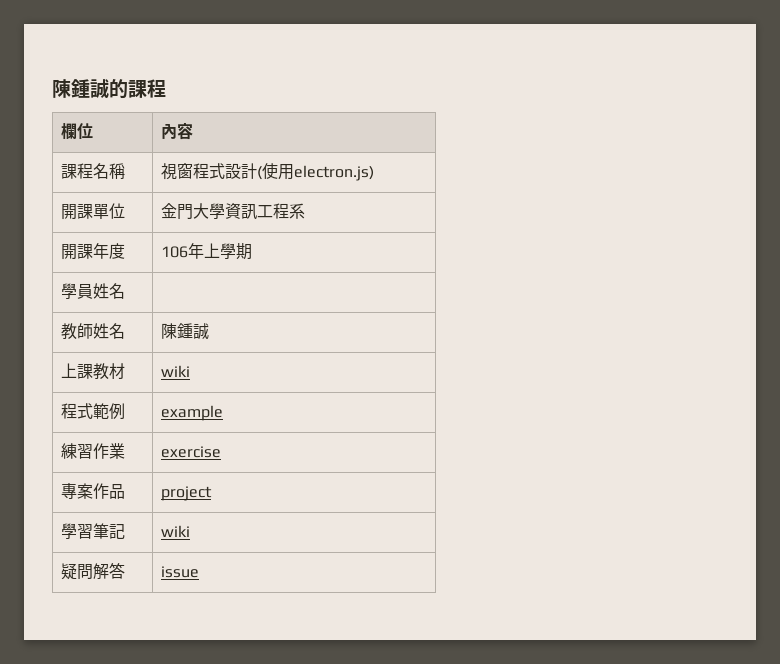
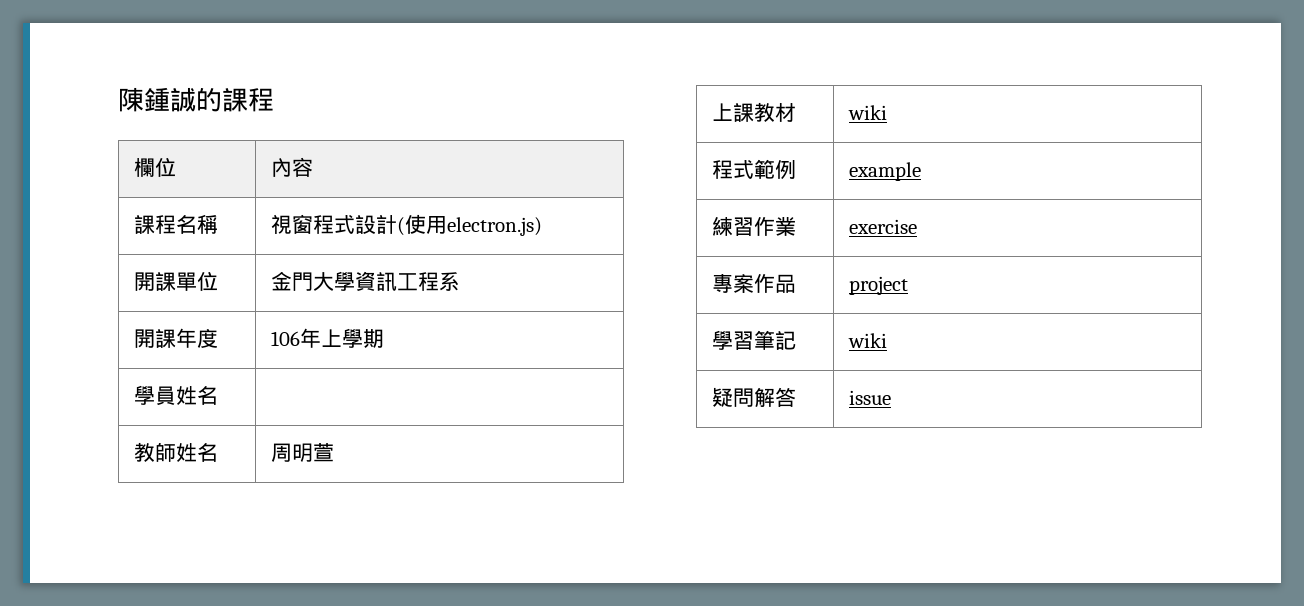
- 教師姓名 | 陳鍾誠
+ 教師姓名 | 周明萱

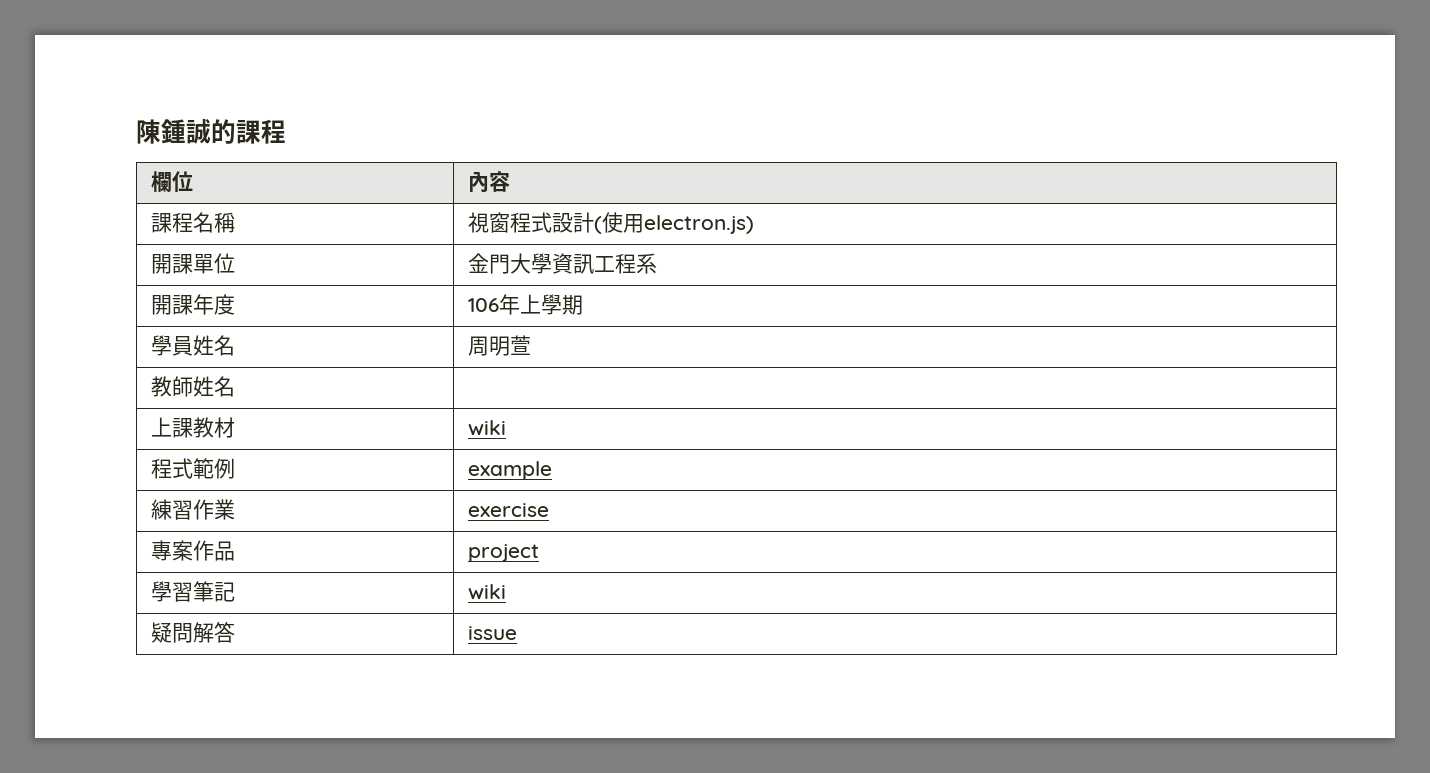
- 學員姓名 |
+ 學員姓名 | 周明萱
- 教師姓名 | 周明萱
+ 教師姓名 |

